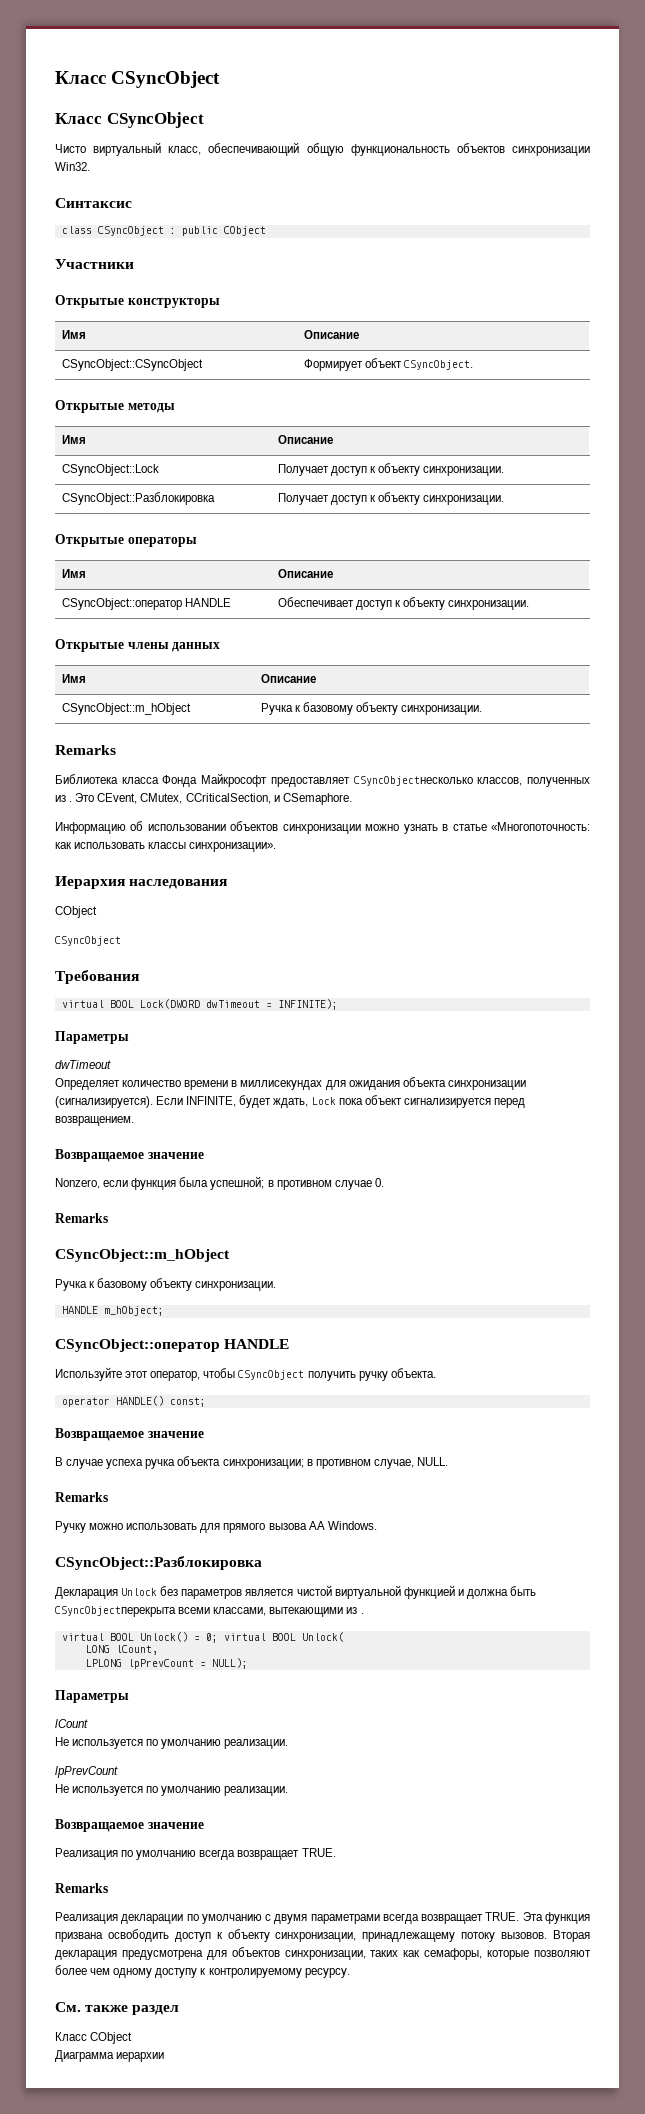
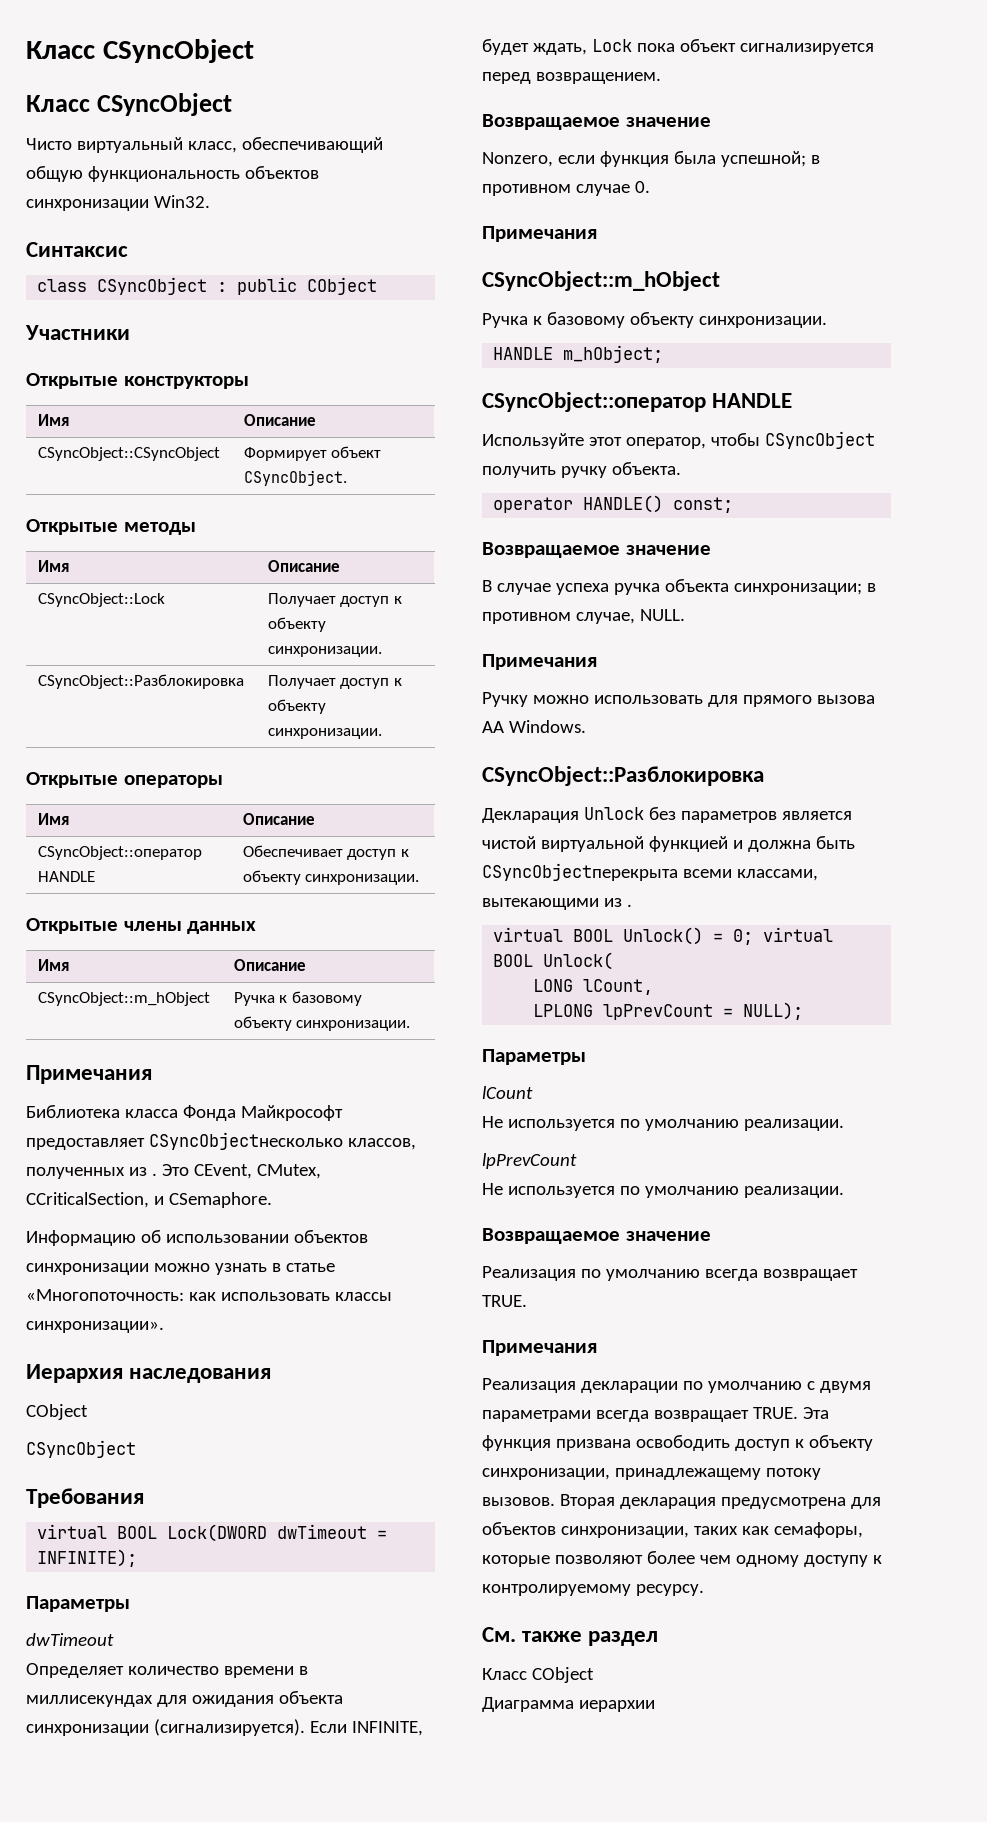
  CSyncObject::m_hObject | Ручка к базовому объекту синхронизации.
- Remarks
+ Примечания
  Nonzero, если функция была успешной; в противном случае 0.
- Remarks
+ Примечания
  В случае успеха ручка объекта синхронизации; в противном случае, NULL.
- Remarks
+ Примечания
  Реализация по умолчанию всегда возвращает TRUE.
- Remarks
+ Примечания

